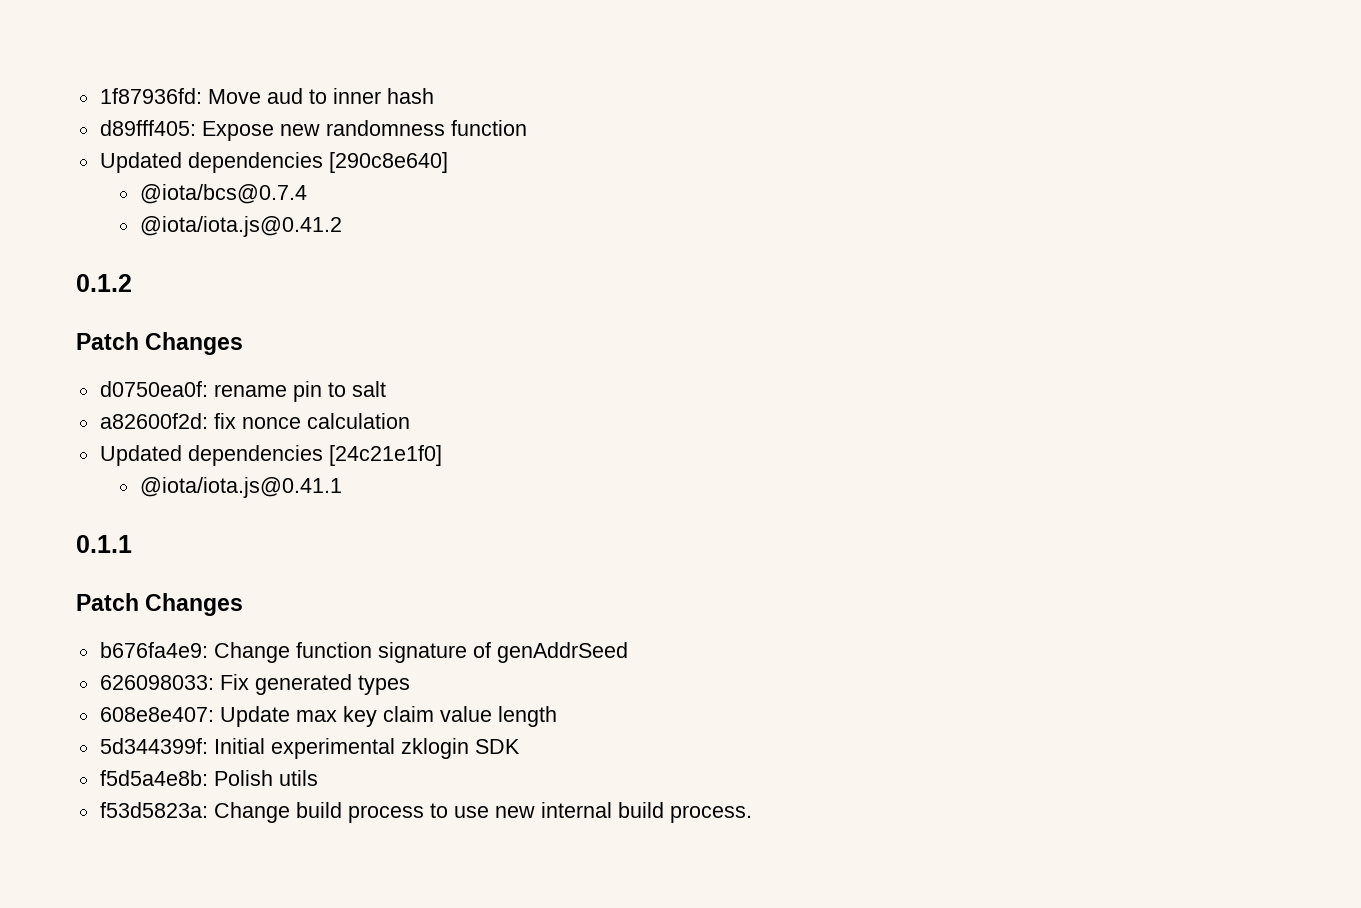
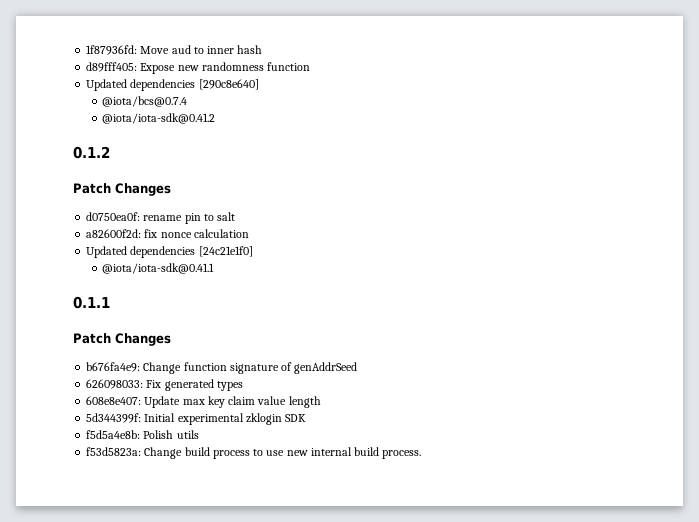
- @iota/iota.js@0.41.2
+ @iota/iota-sdk@0.41.2
- @iota/iota.js@0.41.1
+ @iota/iota-sdk@0.41.1

